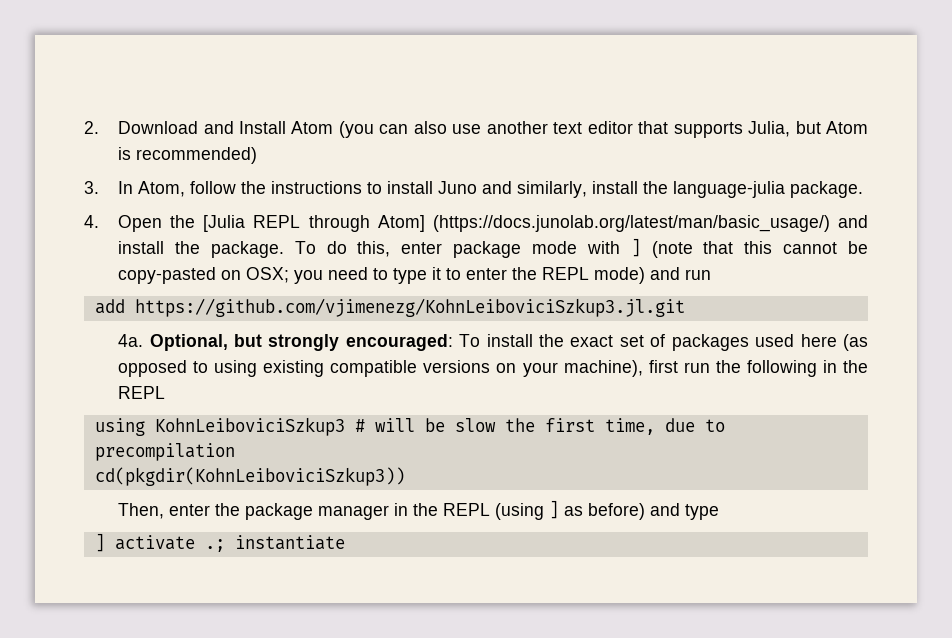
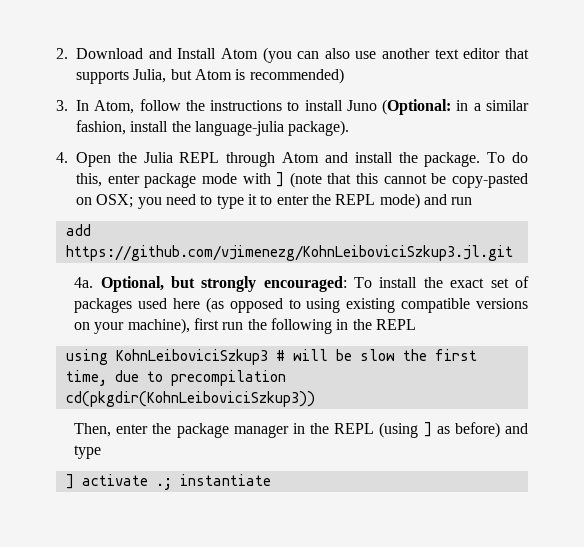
- 3. In Atom, follow the instructions to install Juno and similarly, install the language-julia package.
+ 3. In Atom, follow the instructions to install Juno (Optional: in a similar fashion, install the language-julia package).
- 4. Open the [Julia REPL through Atom] (https://docs.junolab.org/latest/man/basic_usage/) and install the package.
+ 4. Open the Julia REPL through Atom and install the package.

